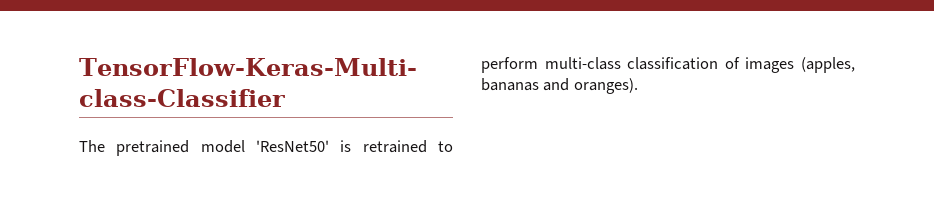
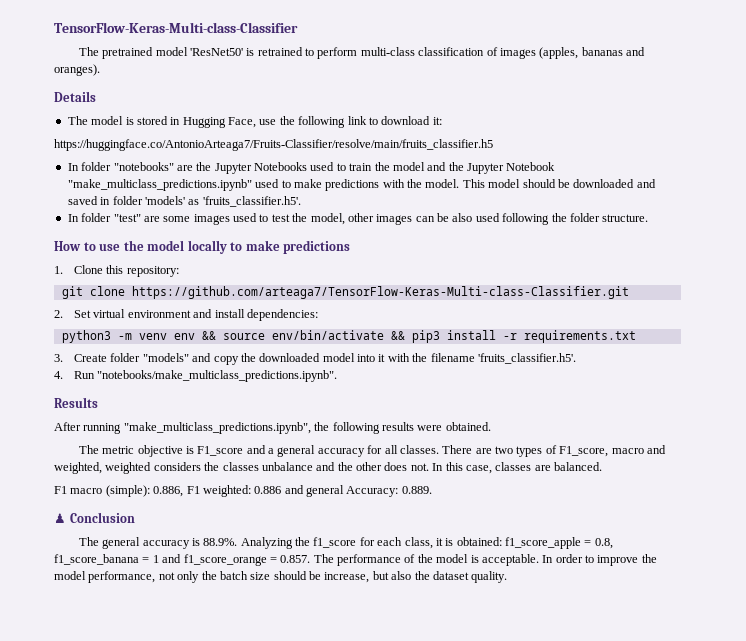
+ Details
+ The model is stored in Hugging Face, use the following link to download it:
+ https://huggingface.co/AntonioArteaga7/Fruits-Classifier/resolve/main/fruits_classifier.h5
+ In folder "notebooks" are the Jupyter Notebooks used to train the model and the Jupyter Notebook "make_multiclass_predictions.ipynb" used to make predictions with the model. This model should be downloaded and saved in folder 'models' as 'fruits_classifier.h5'.
+ In folder "test" are some images used to test the model, other images can be also used following the folder structure.
+ How to use the model locally to make predictions
+ 1. Clone this repository:
+ git clone https://github.com/arteaga7/TensorFlow-Keras-Multi-class-Classifier.git
+ 2. Set virtual environment and install dependencies:
+ python3 -m venv env && source env/bin/activate && pip3 install -r requirements.txt
+ 3. Create folder "models" and copy the downloaded model into it with the filename 'fruits_classifier.h5'.
+ 4. Run "notebooks/make_multiclass_predictions.ipynb".
+ Results
+ After running "make_multiclass_predictions.ipynb", the following results were obtained.
+ The metric objective is F1_score and a general accuracy for all classes. There are two types of F1_score, macro and weighted, weighted considers the classes unbalance and the other does not. In this case, classes are balanced.
+ F1 macro (simple): 0.886, F1 weighted: 0.886 and general Accuracy: 0.889.
+ ♟ Conclusion
+ The general accuracy is 88.9%. Analyzing the f1_score for each class, it is obtained: f1_score_apple = 0.8, f1_score_banana = 1 and f1_score_orange = 0.857. The performance of the model is acceptable. In order to improve the model performance, not only the batch size should be increase, but also the dataset quality.

